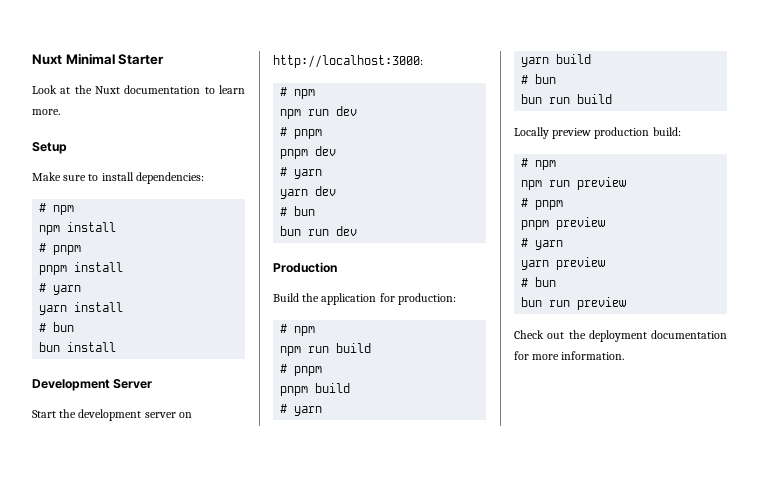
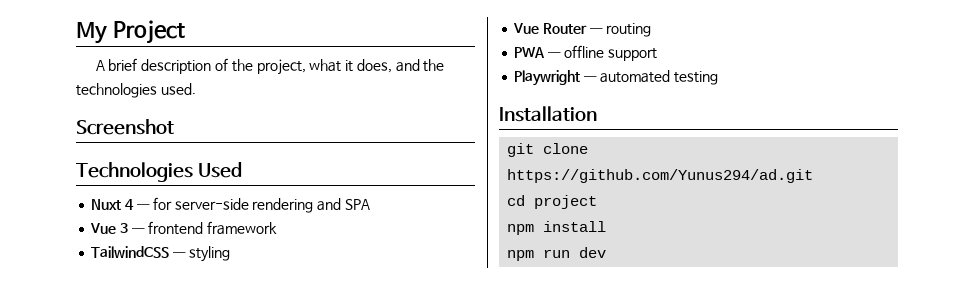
- Nuxt Minimal Starter
- Look at the Nuxt documentation to learn more.
- Setup
- Make sure to install dependencies:
- # npm
+ My Project
+ A brief description of the project, what it does, and the technologies used.
+ Screenshot
+ Technologies Used
+ Nuxt 4 — for server-side rendering and SPA
+ Vue 3 — frontend framework
+ TailwindCSS — styling
+ Vue Router — routing
+ PWA — offline support
+ Playwright — automated testing
+ Installation
+ git clone https://github.com/Yunus294/ad.git
+ cd project
  npm install
- # pnpm
- pnpm install
- # yarn
- yarn install
- # bun
- bun install
- Development Server
- Start the development server on http://localhost:3000:
- # npm
  npm run dev
- # pnpm
- pnpm dev
- # yarn
- yarn dev
- # bun
- bun run dev
- Production
- Build the application for production:
- # npm
- npm run build
- # pnpm
- pnpm build
- # yarn
- yarn build
- # bun
- bun run build
- Locally preview production build:
- # npm
- npm run preview
- # pnpm
- pnpm preview
- # yarn
- yarn preview
- # bun
- bun run preview
- Check out the deployment documentation for more information.

